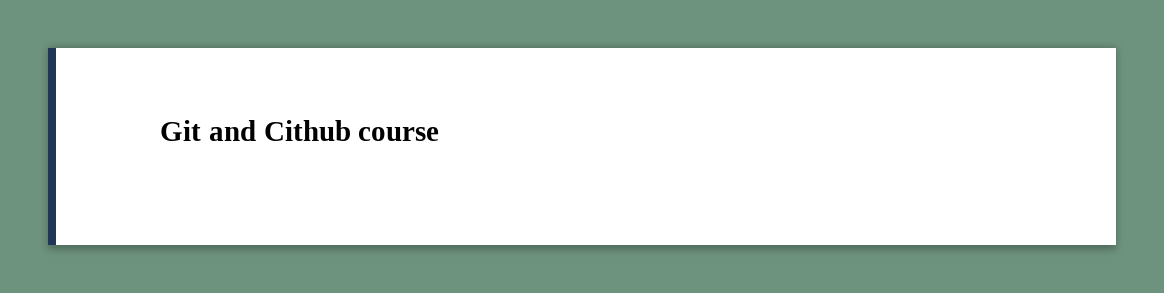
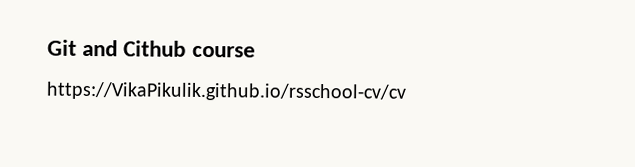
+ https://VikaPikulik.github.io/rsschool-cv/cv

